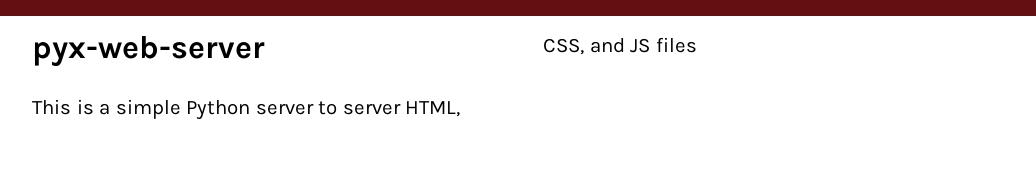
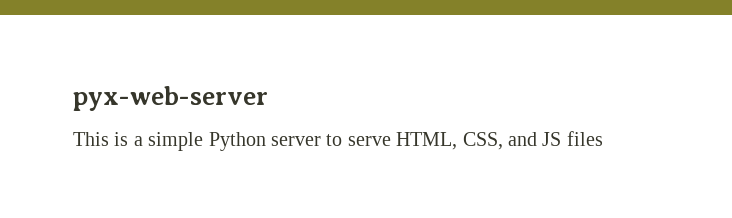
- This is a simple Python server to server HTML, CSS, and JS files
+ This is a simple Python server to serve HTML, CSS, and JS files

